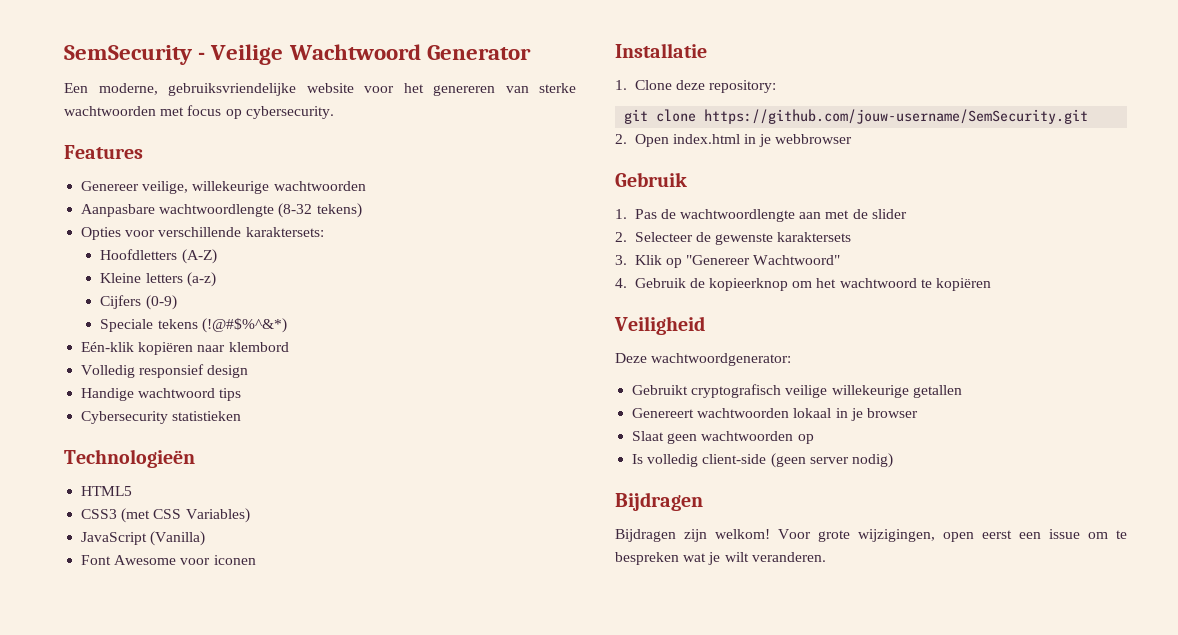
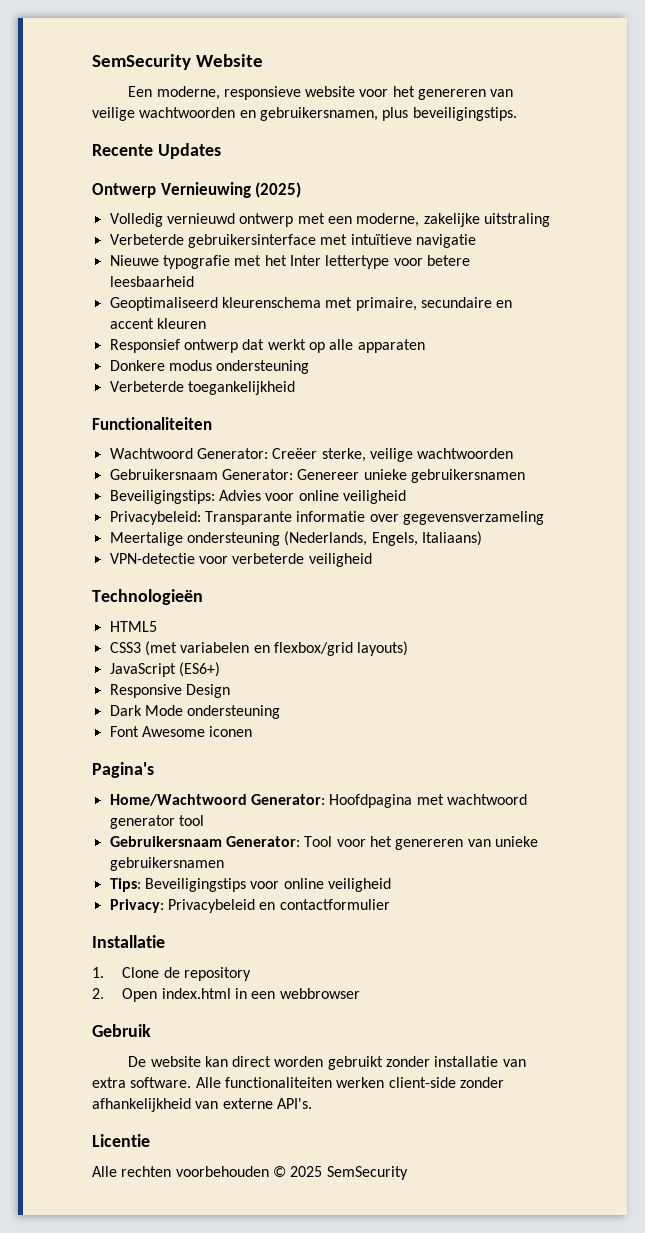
- SemSecurity - Veilige Wachtwoord Generator
+ SemSecurity Website
- Een moderne, gebruiksvriendelijke website voor het genereren van sterke wachtwoorden met focus op cybersecurity.
- Features
- Genereer veilige, willekeurige wachtwoorden
- Aanpasbare wachtwoordlengte (8-32 tekens)
- Opties voor verschillende karaktersets:
- Hoofdletters (A-Z)
- Kleine letters (a-z)
- Cijfers (0-9)
- Speciale tekens (!@#$%^&*)
- Eén-klik kopiëren naar klembord
- Volledig responsief design
- Handige wachtwoord tips
- Cybersecurity statistieken
+ Een moderne, responsieve website voor het genereren van veilige wachtwoorden en gebruikersnamen, plus beveiligingstips.
+ Recente Updates
+ Ontwerp Vernieuwing (2025)
+ Volledig vernieuwd ontwerp met een moderne, zakelijke uitstraling
+ Verbeterde gebruikersinterface met intuïtieve navigatie
+ Nieuwe typografie met het Inter lettertype voor betere leesbaarheid
+ Geoptimaliseerd kleurenschema met primaire, secundaire en accent kleuren
+ Responsief ontwerp dat werkt op alle apparaten
+ Donkere modus ondersteuning
+ Verbeterde toegankelijkheid
+ Functionaliteiten
+ Wachtwoord Generator: Creëer sterke, veilige wachtwoorden
+ Gebruikersnaam Generator: Genereer unieke gebruikersnamen
+ Beveiligingstips: Advies voor online veiligheid
+ Privacybeleid: Transparante informatie over gegevensverzameling
+ Meertalige ondersteuning (Nederlands, Engels, Italiaans)
+ VPN-detectie voor verbeterde veiligheid
  Technologieën
  HTML5
- CSS3 (met CSS Variables)
- JavaScript (Vanilla)
- Font Awesome voor iconen
+ CSS3 (met variabelen en flexbox/grid layouts)
+ JavaScript (ES6+)
+ Responsive Design
+ Dark Mode ondersteuning
+ Font Awesome iconen
+ Pagina's
+ Home/Wachtwoord Generator: Hoofdpagina met wachtwoord generator tool
+ Gebruikersnaam Generator: Tool voor het genereren van unieke gebruikersnamen
+ Tips: Beveiligingstips voor online veiligheid
+ Privacy: Privacybeleid en contactformulier
  Installatie
- 1. Clone deze repository:
- git clone https://github.com/jouw-username/SemSecurity.git
+ 1. Clone de repository
- 2. Open index.html in je webbrowser
+ 2. Open index.html in een webbrowser
- 1. Pas de wachtwoordlengte aan met de slider
- 2. Selecteer de gewenste karaktersets
- 3. Klik op "Genereer Wachtwoord"
- 4. Gebruik de kopieerknop om het wachtwoord te kopiëren
- Veiligheid
- Deze wachtwoordgenerator:
- Gebruikt cryptografisch veilige willekeurige getallen
- Genereert wachtwoorden lokaal in je browser
- Slaat geen wachtwoorden op
- Is volledig client-side (geen server nodig)
- Bijdragen
- Bijdragen zijn welkom! Voor grote wijzigingen, open eerst een issue om te bespreken wat je wilt veranderen.
+ De website kan direct worden gebruikt zonder installatie van extra software. Alle functionaliteiten werken client-side zonder afhankelijkheid van externe API's.
+ Licentie
+ Alle rechten voorbehouden © 2025 SemSecurity

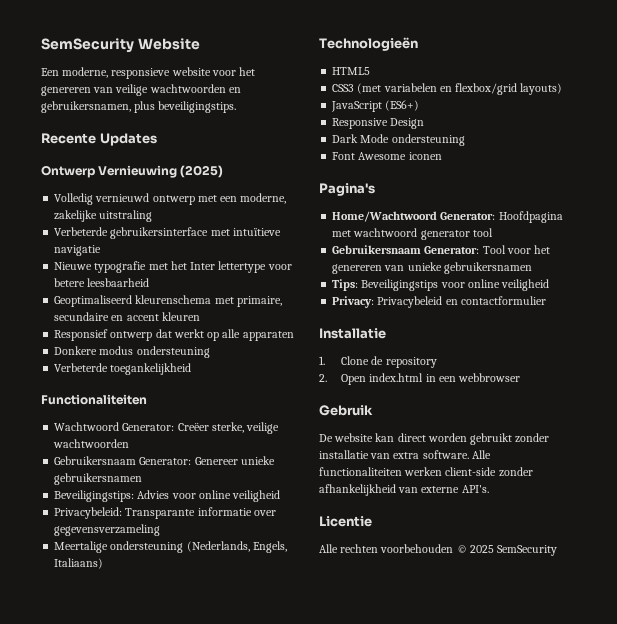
- VPN-detectie voor verbeterde veiligheid

